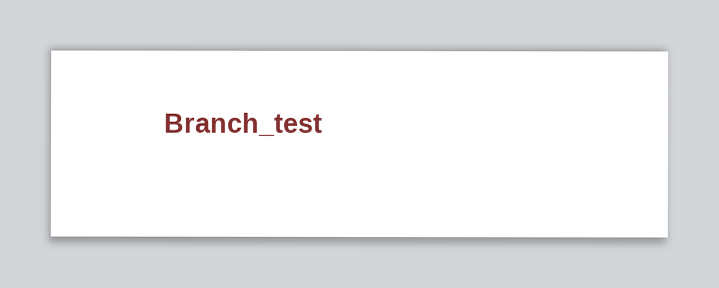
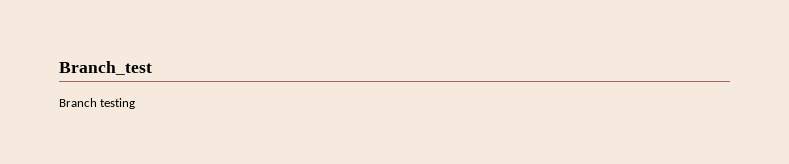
+ Branch testing

